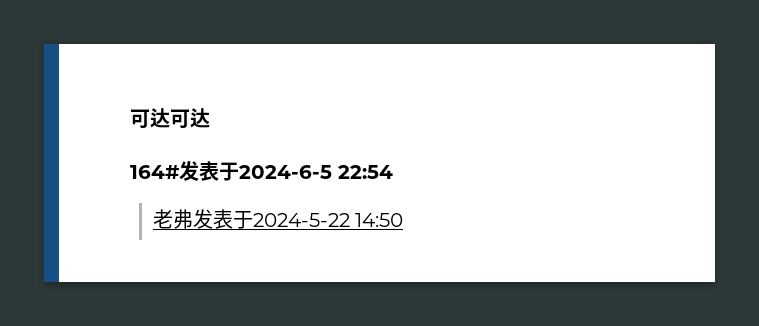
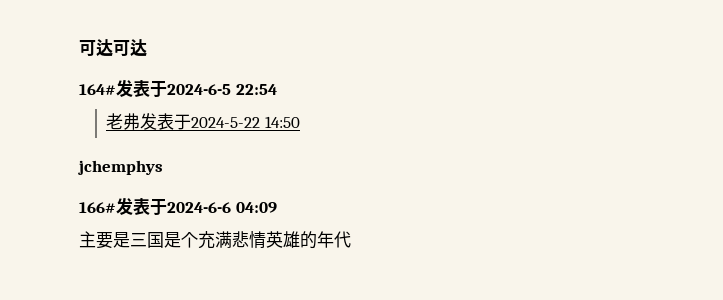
+ jchemphys
+ 166#发表于2024-6-6 04:09
+ 主要是三国是个充满悲情英雄的年代

